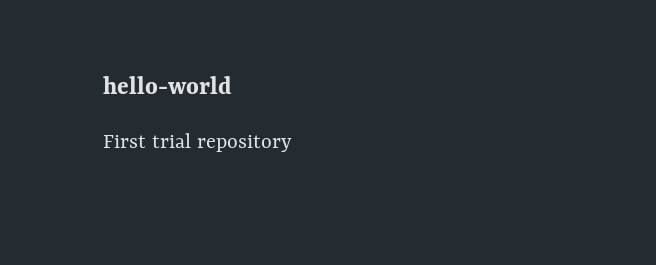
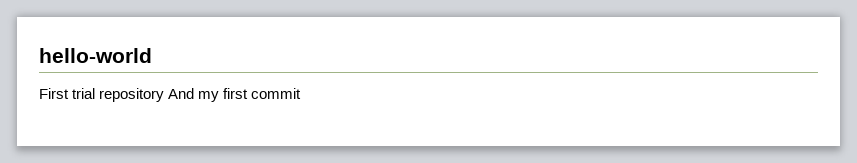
- First trial repository
+ First trial repository And my first commit

